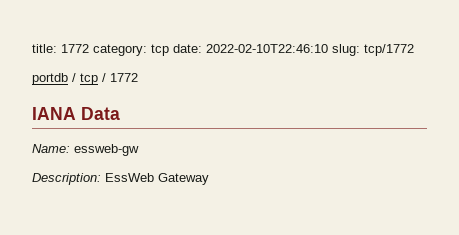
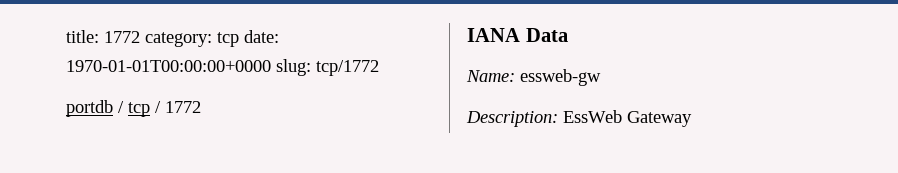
- title: 1772 category: tcp date: 2022-02-10T22:46:10 slug: tcp/1772
+ title: 1772 category: tcp date: 1970-01-01T00:00:00+0000 slug: tcp/1772

